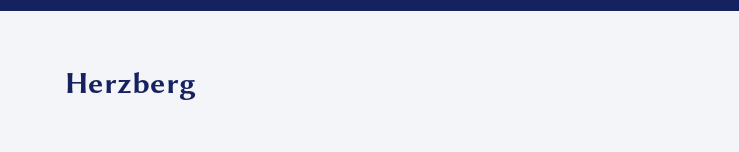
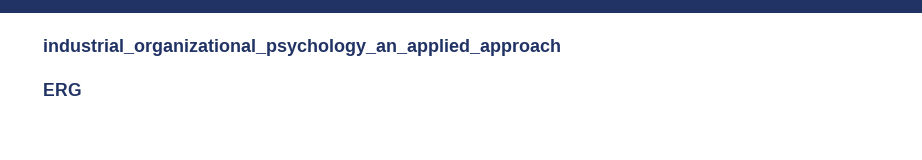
- Herzberg
+ industrial_organizational_psychology_an_applied_approach
+ ERG

